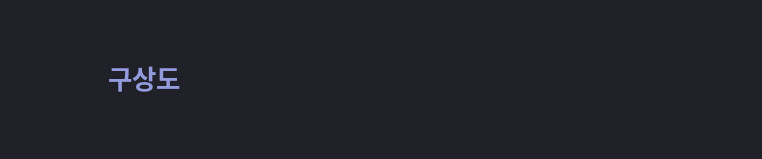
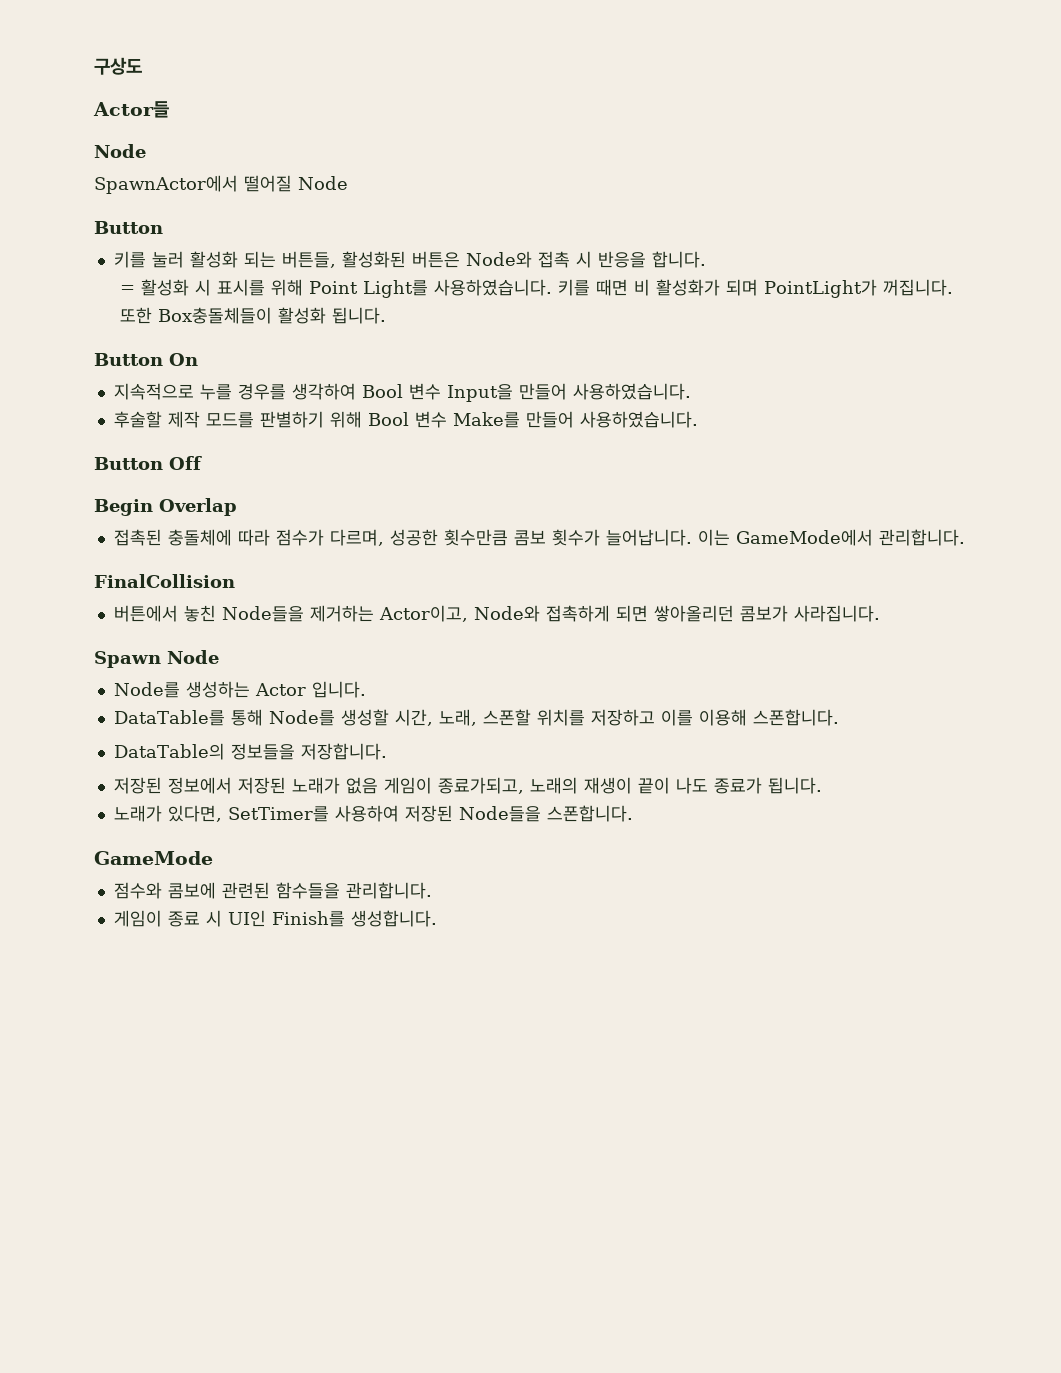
+ Actor들
+ Node
+ SpawnActor에서 떨어질 Node
+ Button
+ 키를 눌러 활성화 되는 버튼들, 활성화된 버튼은 Node와 접촉 시 반응을 합니다.
+ = 활성화 시 표시를 위해 Point Light를 사용하였습니다. 키를 때면 비 활성화가 되며 PointLight가 꺼집니다. 또한 Box충돌체들이 활성화 됩니다.
+ Button On
+ 지속적으로 누를 경우를 생각하여 Bool 변수 Input을 만들어 사용하였습니다.
+ 후술할 제작 모드를 판별하기 위해 Bool 변수 Make를 만들어 사용하였습니다.
+ Button Off
+ Begin Overlap
+ 접촉된 충돌체에 따라 점수가 다르며, 성공한 횟수만큼 콤보 횟수가 늘어납니다. 이는 GameMode에서 관리합니다.
+ FinalCollision
+ 버튼에서 놓친 Node들을 제거하는 Actor이고, Node와 접촉하게 되면 쌓아올리던 콤보가 사라집니다.
+ Spawn Node
+ Node를 생성하는 Actor 입니다.
+ DataTable를 통해 Node를 생성할 시간, 노래, 스폰할 위치를 저장하고 이를 이용해 스폰합니다.
+ DataTable의 정보들을 저장합니다.
+ 저장된 정보에서 저장된 노래가 없음 게임이 종료가되고, 노래의 재생이 끝이 나도 종료가 됩니다.
+ 노래가 있다면, SetTimer를 사용하여 저장된 Node들을 스폰합니다.
+ GameMode
+ 점수와 콤보에 관련된 함수들을 관리합니다.
+ 게임이 종료 시 UI인 Finish를 생성합니다.

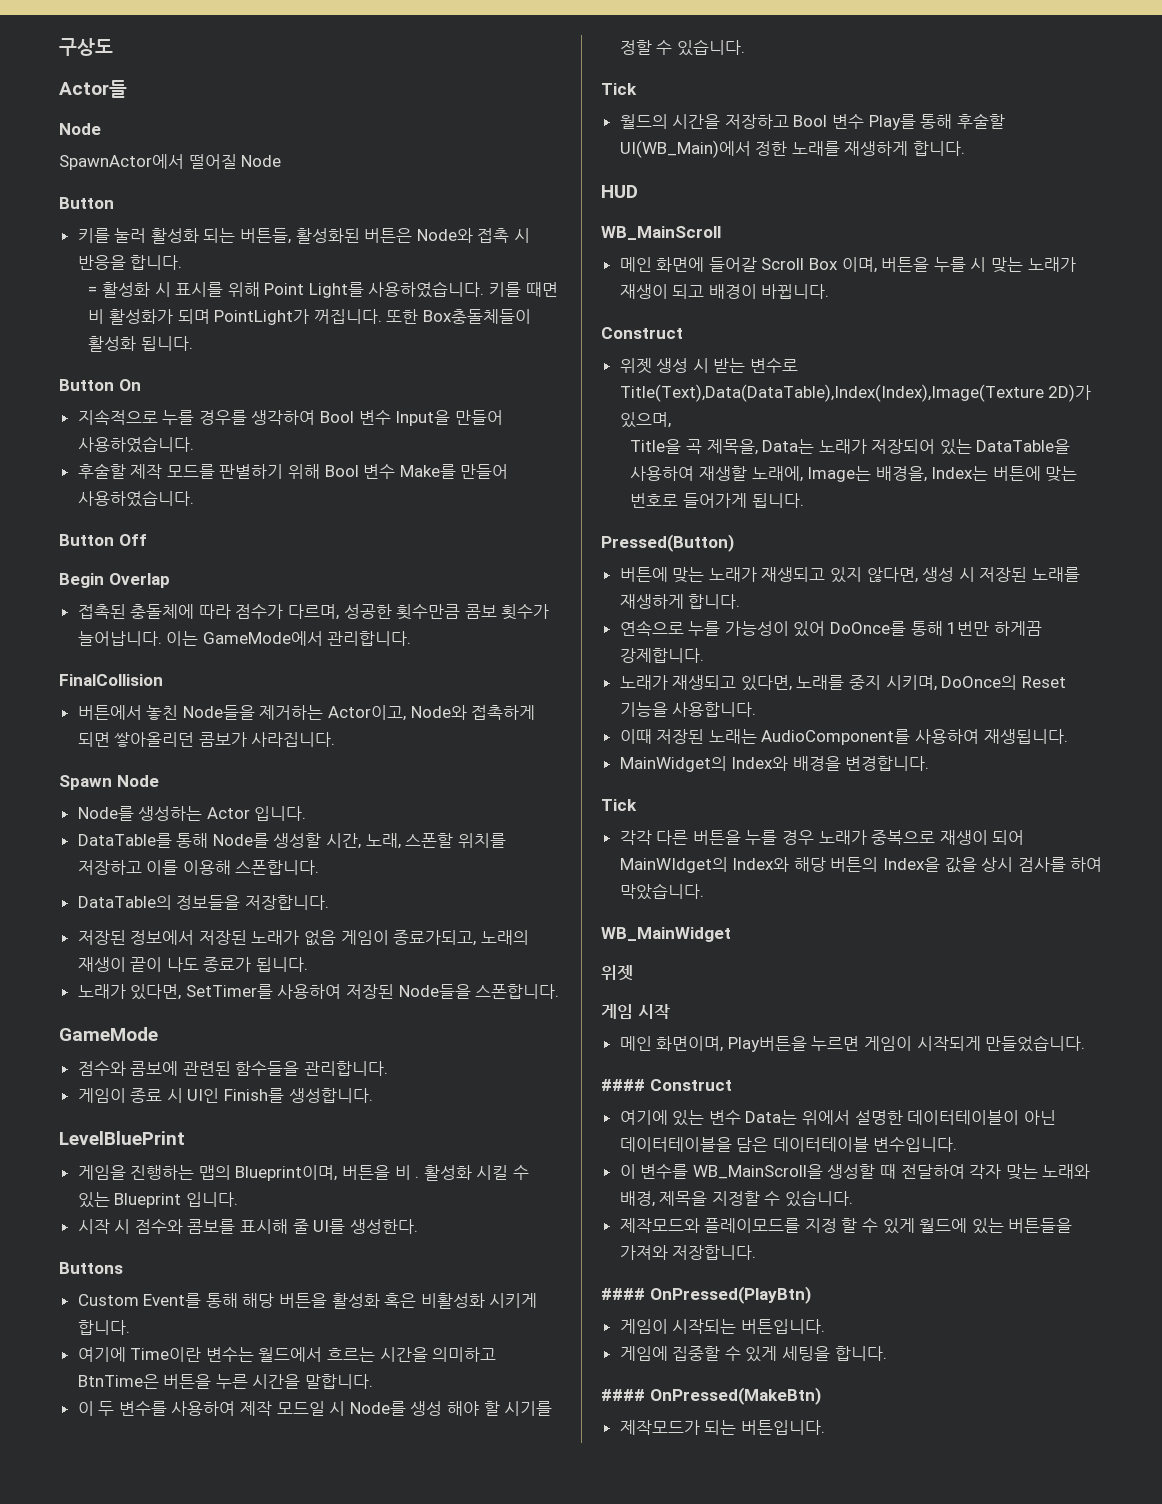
+ LevelBluePrint
+ 게임을 진행하는 맵의 Blueprint이며, 버튼을 비 . 활성화 시킬 수 있는 Blueprint 입니다.
+ 시작 시 점수와 콤보를 표시해 줄 UI를 생성한다.
+ Buttons
+ Custom Event를 통해 해당 버튼을 활성화 혹은 비활성화 시키게 합니다.
+ 여기에 Time이란 변수는 월드에서 흐르는 시간을 의미하고 BtnTime은 버튼을 누른 시간을 말합니다.
+ 이 두 변수를 사용하여 제작 모드일 시 Node를 생성 해야 할 시기를 정할 수 있습니다.
+ Tick
+ 월드의 시간을 저장하고 Bool 변수 Play를 통해 후술할 UI(WB_Main)에서 정한 노래를 재생하게 합니다.
+ HUD
+ WB_MainScroll
+ 메인 화면에 들어갈 Scroll Box 이며, 버튼을 누를 시 맞는 노래가 재생이 되고 배경이 바뀝니다.
+ Construct
+ 위젯 생성 시 받는 변수로 Title(Text),Data(DataTable),Index(Index),Image(Texture 2D)가 있으며,
+ Title을 곡 제목을, Data는 노래가 저장되어 있는 DataTable을 사용하여 재생할 노래에, Image는 배경을, Index는 버튼에 맞는 번호로 들어가게 됩니다.
+ Pressed(Button)
+ 버튼에 맞는 노래가 재생되고 있지 않다면, 생성 시 저장된 노래를 재생하게 합니다.
+ 연속으로 누를 가능성이 있어 DoOnce를 통해 1번만 하게끔 강제합니다.
+ 노래가 재생되고 있다면, 노래를 중지 시키며, DoOnce의 Reset 기능을 사용합니다.
+ 이때 저장된 노래는 AudioComponent를 사용하여 재생됩니다.
+ MainWidget의 Index와 배경을 변경합니다.
+ Tick
+ 각각 다른 버튼을 누를 경우 노래가 중복으로 재생이 되어 MainWIdget의 Index와 해당 버튼의 Index을 값을 상시 검사를 하여 막았습니다.
+ WB_MainWidget
+ 위젯
+ 게임 시작
+ 메인 화면이며, Play버튼을 누르면 게임이 시작되게 만들었습니다.
+ #### Construct
+ 여기에 있는 변수 Data는 위에서 설명한 데이터테이블이 아닌 데이터테이블을 담은 데이터테이블 변수입니다.
+ 이 변수를 WB_MainScroll을 생성할 때 전달하여 각자 맞는 노래와 배경, 제목을 지정할 수 있습니다.
+ 제작모드와 플레이모드를 지정 할 수 있게 월드에 있는 버튼들을 가져와 저장합니다.
+ #### OnPressed(PlayBtn)
+ 게임이 시작되는 버튼입니다.
+ 게임에 집중할 수 있게 세팅을 합니다.
+ #### OnPressed(MakeBtn)
+ 제작모드가 되는 버튼입니다.

